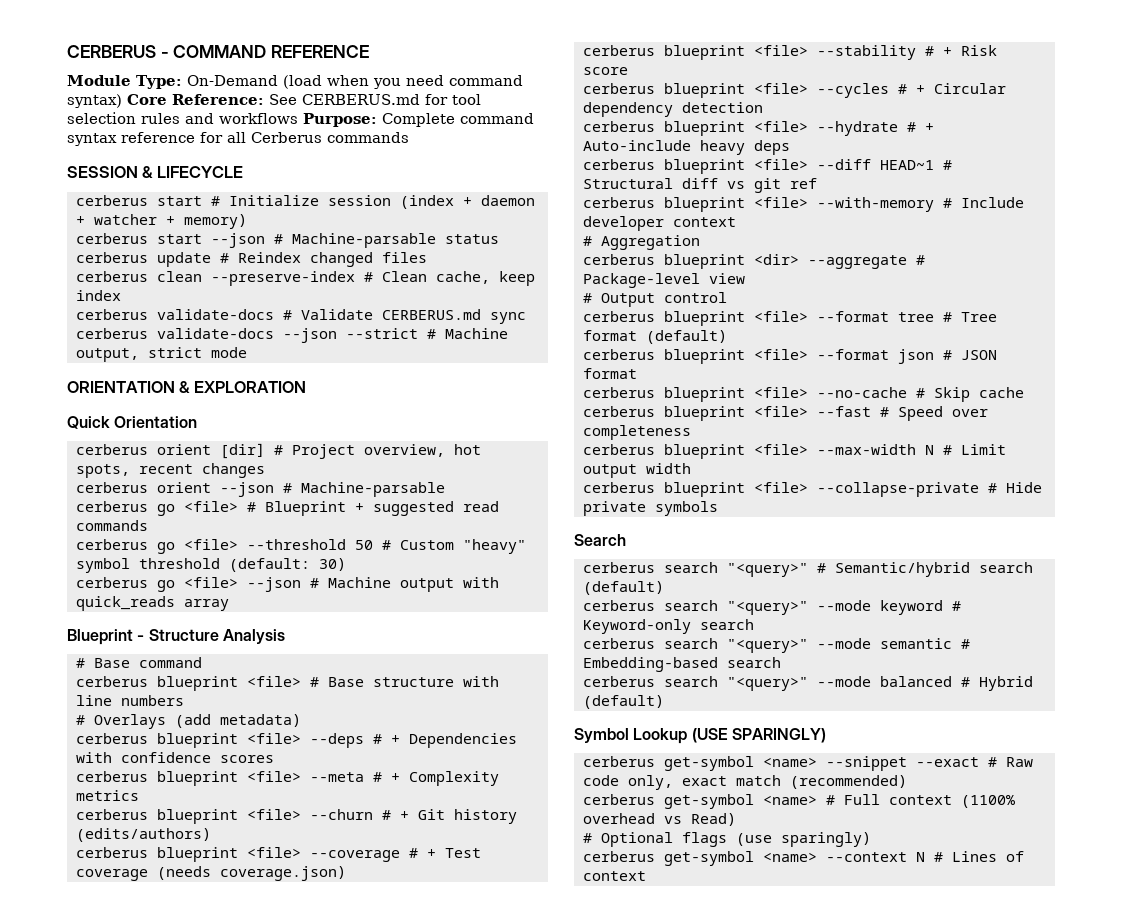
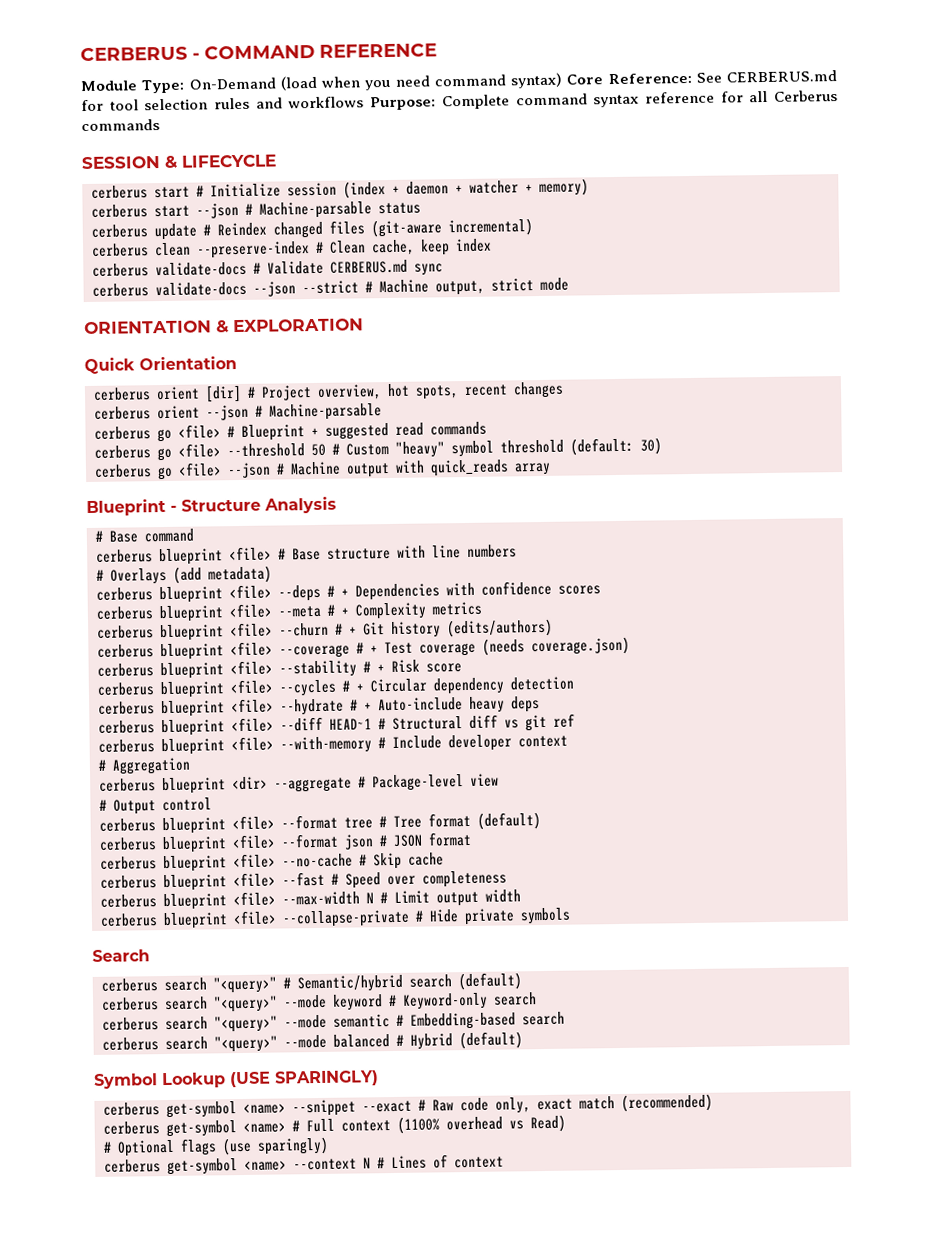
- cerberus update # Reindex changed files
+ cerberus update # Reindex changed files (git-aware incremental)

